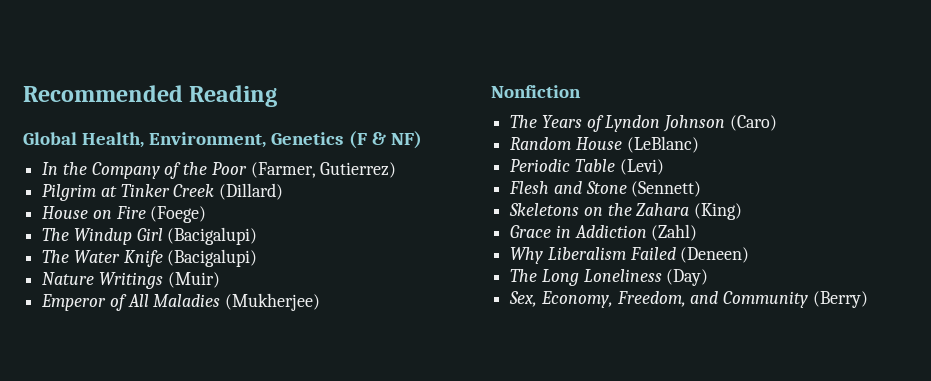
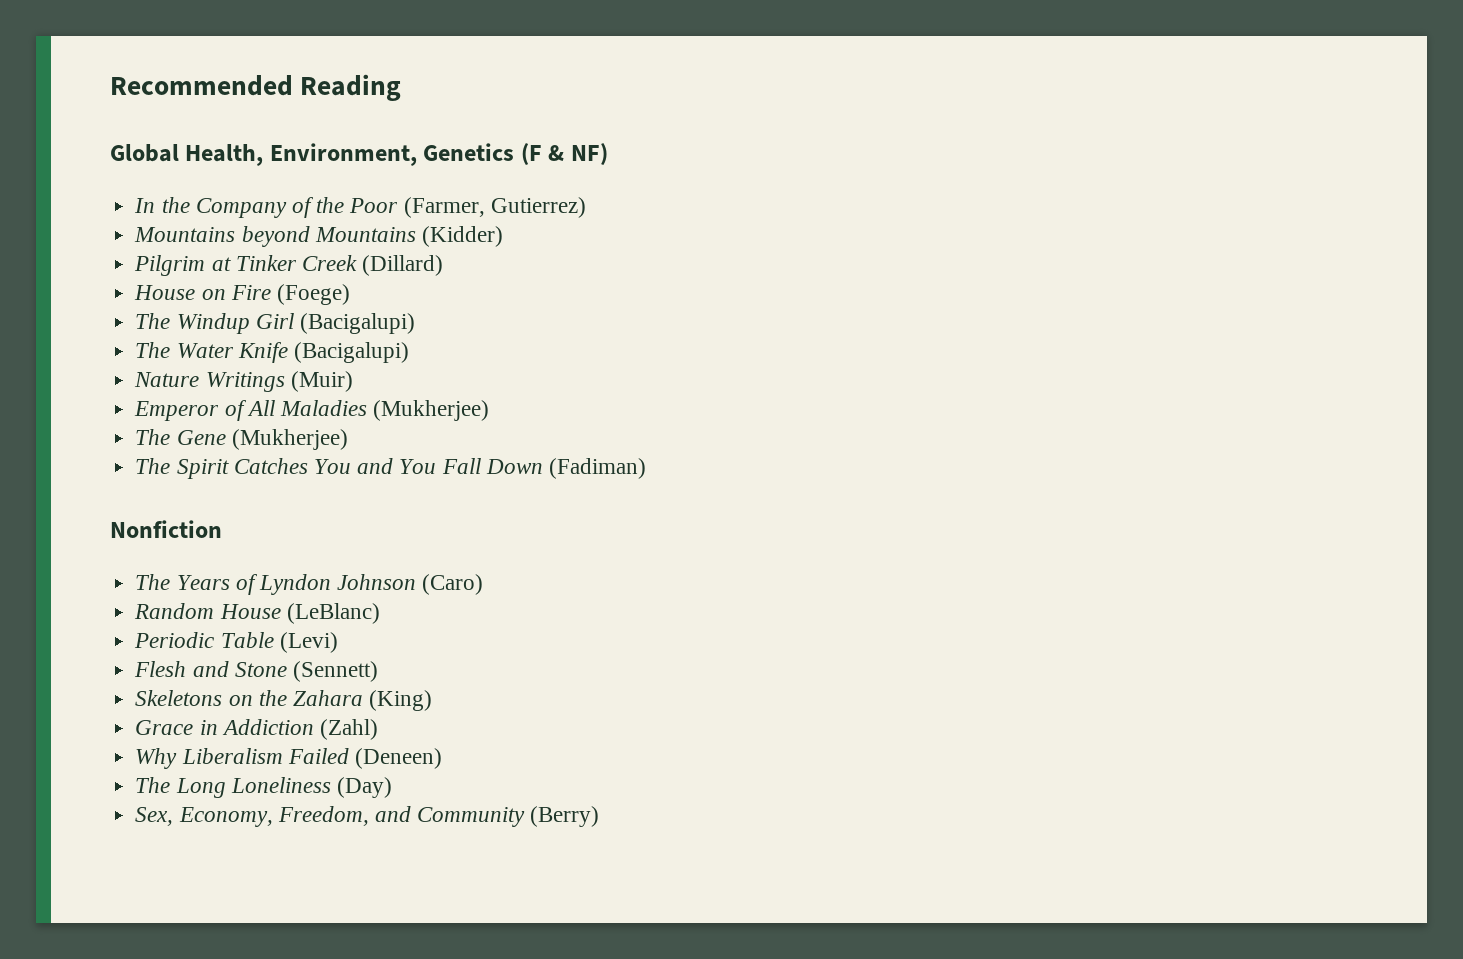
+ Mountains beyond Mountains (Kidder)
+ The Gene (Mukherjee)
+ The Spirit Catches You and You Fall Down (Fadiman)

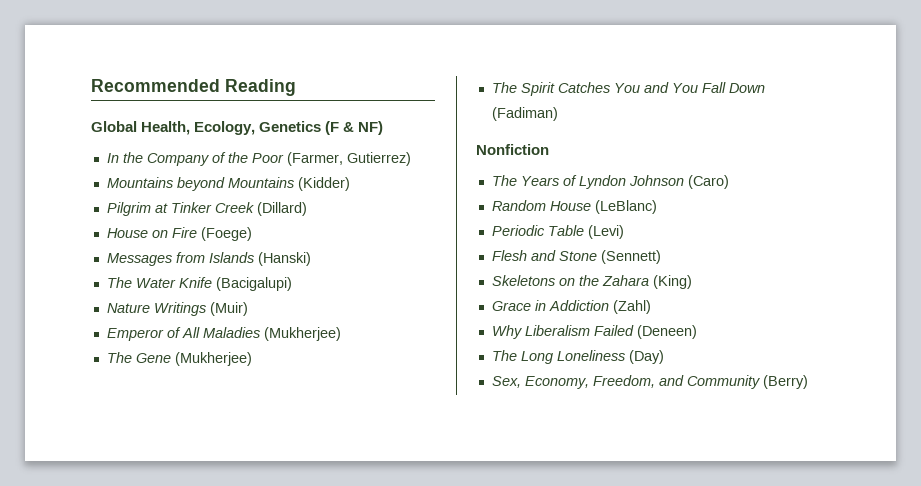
- Global Health, Environment, Genetics (F & NF)
+ Global Health, Ecology, Genetics (F & NF)
- The Windup Girl (Bacigalupi)
+ Messages from Islands (Hanski)

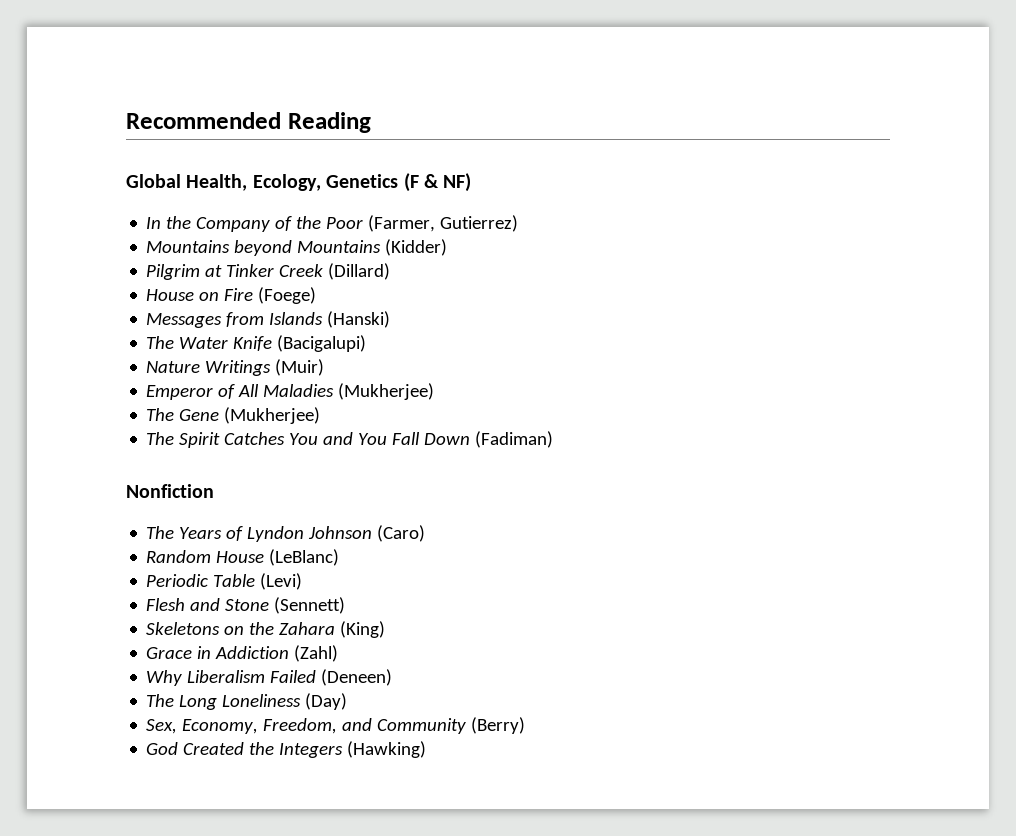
+ God Created the Integers (Hawking)

